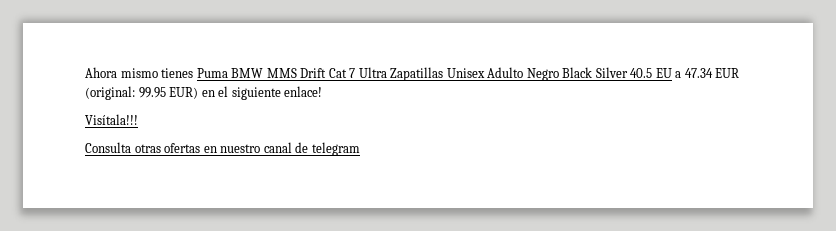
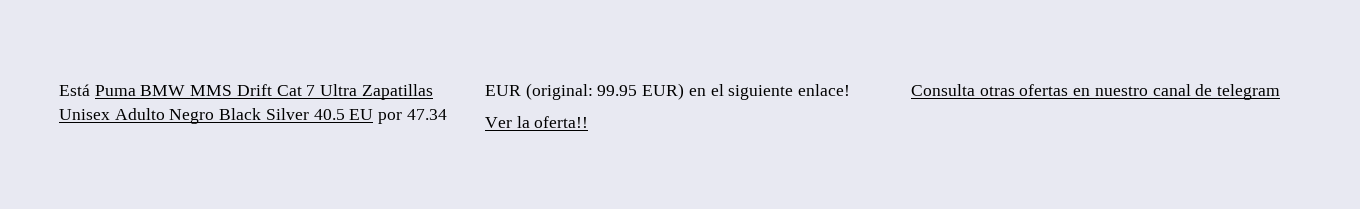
- Ahora mismo tienes Puma BMW MMS Drift Cat 7 Ultra Zapatillas Unisex Adulto Negro Black Silver 40.5 EU a 47.34 EUR (original: 99.95 EUR) en el siguiente enlace!
+ Está Puma BMW MMS Drift Cat 7 Ultra Zapatillas Unisex Adulto Negro Black Silver 40.5 EU por 47.34 EUR (original: 99.95 EUR) en el siguiente enlace!
- Visítala!!!
+ Ver la oferta!!

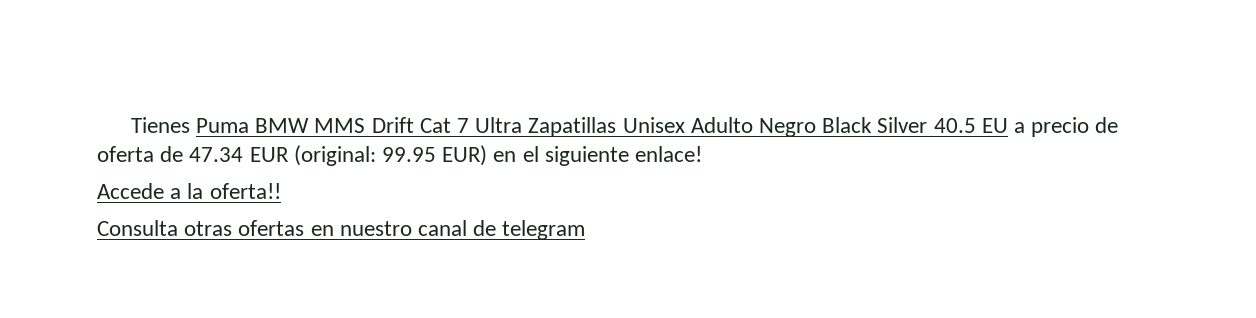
- Está Puma BMW MMS Drift Cat 7 Ultra Zapatillas Unisex Adulto Negro Black Silver 40.5 EU por 47.34 EUR (original: 99.95 EUR) en el siguiente enlace!
+ Tienes Puma BMW MMS Drift Cat 7 Ultra Zapatillas Unisex Adulto Negro Black Silver 40.5 EU a precio de oferta de 47.34 EUR (original: 99.95 EUR) en el siguiente enlace!
- Ver la oferta!!
+ Accede a la oferta!!

